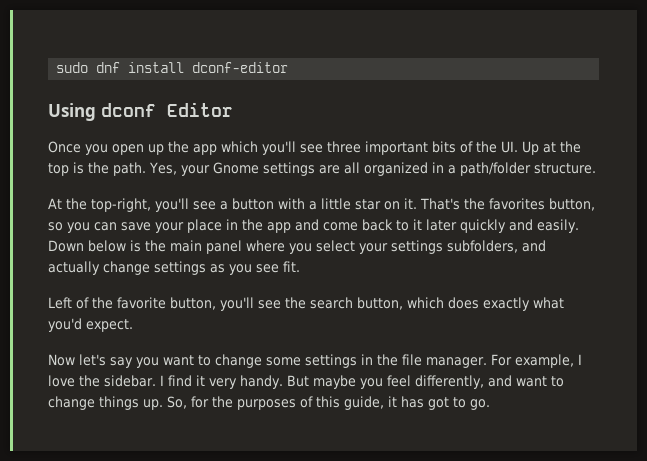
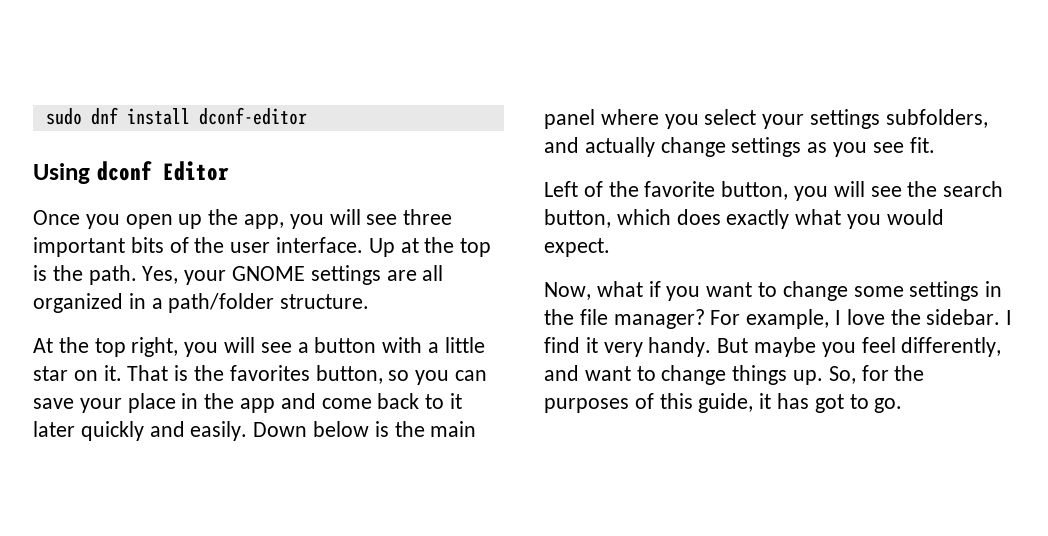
- Once you open up the app which you'll see three important bits of the UI. Up at the top is the path.
+ Once you open up the app, you will see three important bits of the user interface. Up at the top is the path.
- Yes, your Gnome settings are all organized in a path/folder structure.
+ Yes, your GNOME settings are all organized in a path/folder structure.
- At the top-right, you'll see a button with a little star on it.
+ At the top right, you will see a button with a little star on it.
- That's the favorites button, so you can save your place in the app and come back to it later quickly and easily.
+ That is the favorites button, so you can save your place in the app and come back to it later quickly and easily.
- Left of the favorite button, you'll see the search button, which does exactly what you'd expect.
+ Left of the favorite button, you will see the search button, which does exactly what you would expect.
- Now let's say you want to change some settings in the file manager.
+ Now, what if you want to change some settings in the file manager?

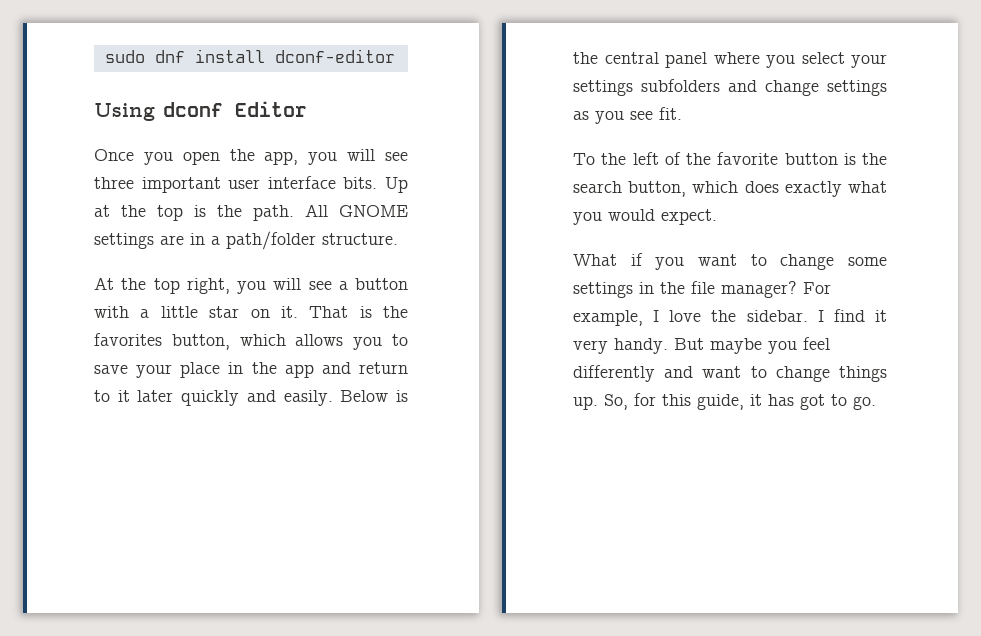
- Once you open up the app, you will see three important bits of the user interface.
+ Once you open the app, you will see three important user interface bits.
- Yes, your GNOME settings are all organized in a path/folder structure.
+ All GNOME settings are in a path/folder structure.
- That is the favorites button, so you can save your place in the app and come back to it later quickly and easily.
+ That is the favorites button, which allows you to save your place in the app and return to it later quickly and easily.
- Down below is the main panel where you select your settings subfolders, and actually change settings as you see fit.
+ Below is the central panel where you select your settings subfolders and change settings as you see fit.
- Left of the favorite button, you will see the search button, which does exactly what you would expect.
+ To the left of the favorite button is the search button, which does exactly what you would expect.
- Now, what if you want to change some settings in the file manager?
+ What if you want to change some settings in the file manager?
- But maybe you feel differently, and want to change things up.
+ But maybe you feel differently and want to change things up.
- So, for the purposes of this guide, it has got to go.
+ So, for this guide, it has got to go.

